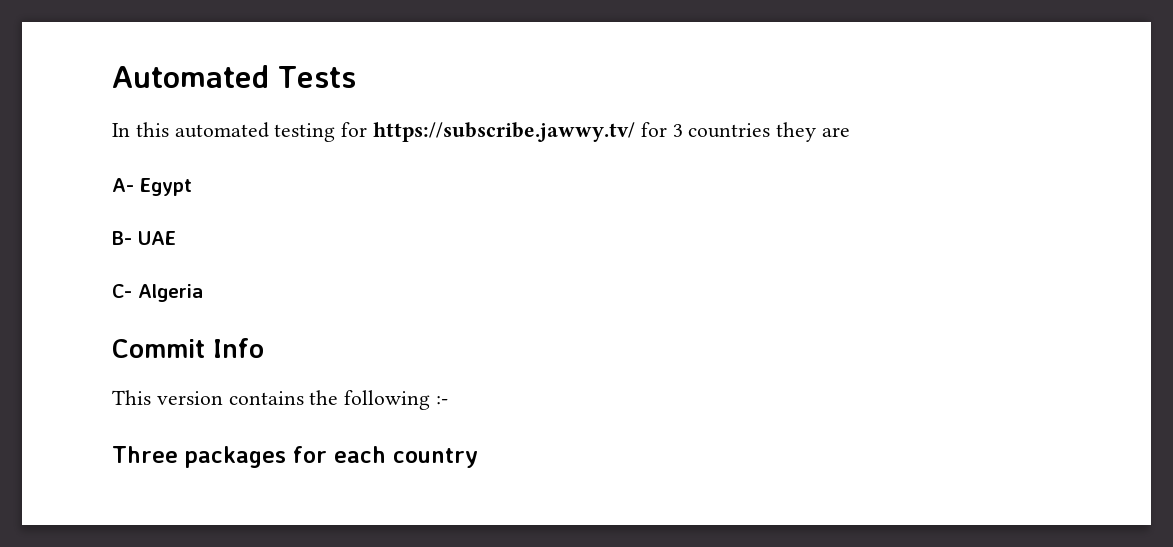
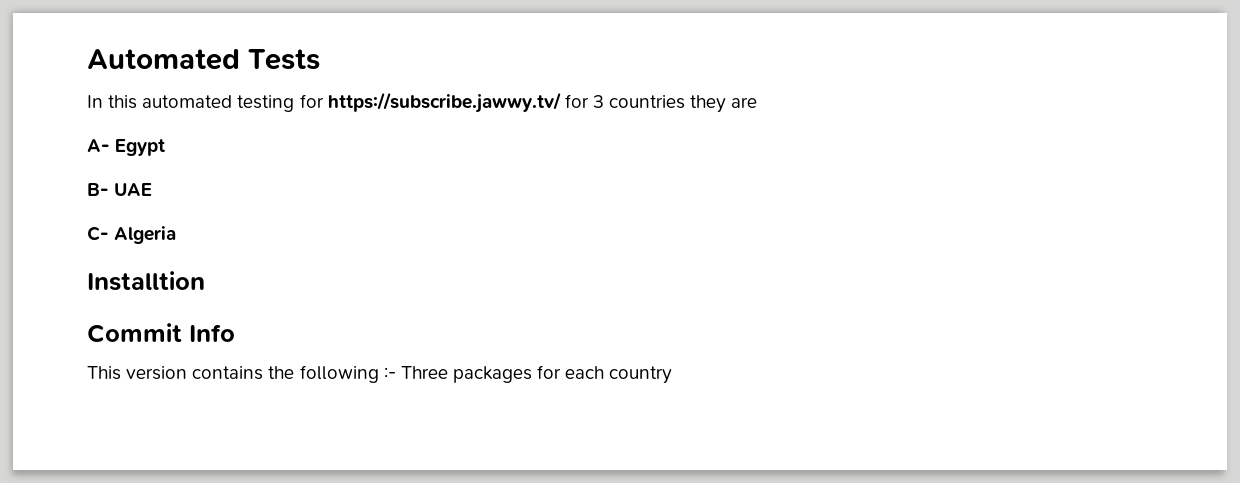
+ Installtion
- This version contains the following :-
- Three packages for each country
+ This version contains the following :- Three packages for each country

